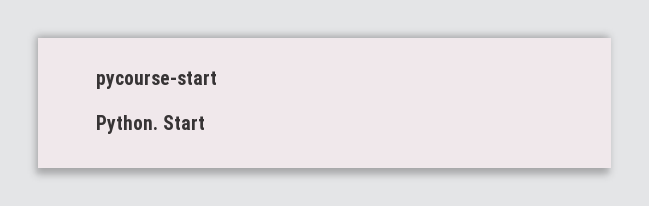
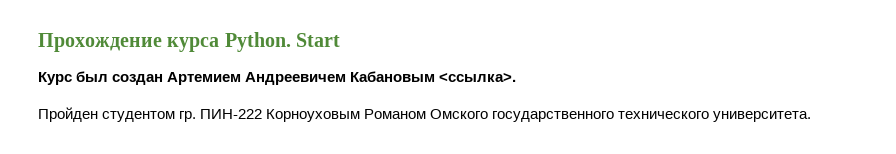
- pycourse-start
- Python.
+ Прохождение курса Python.
+ Курс был создан Артемием Андреевичем Кабановым <ссылка>.
+ Пройден студентом гр. ПИН-222 Корноуховым Романом Омского государственного технического университета.

